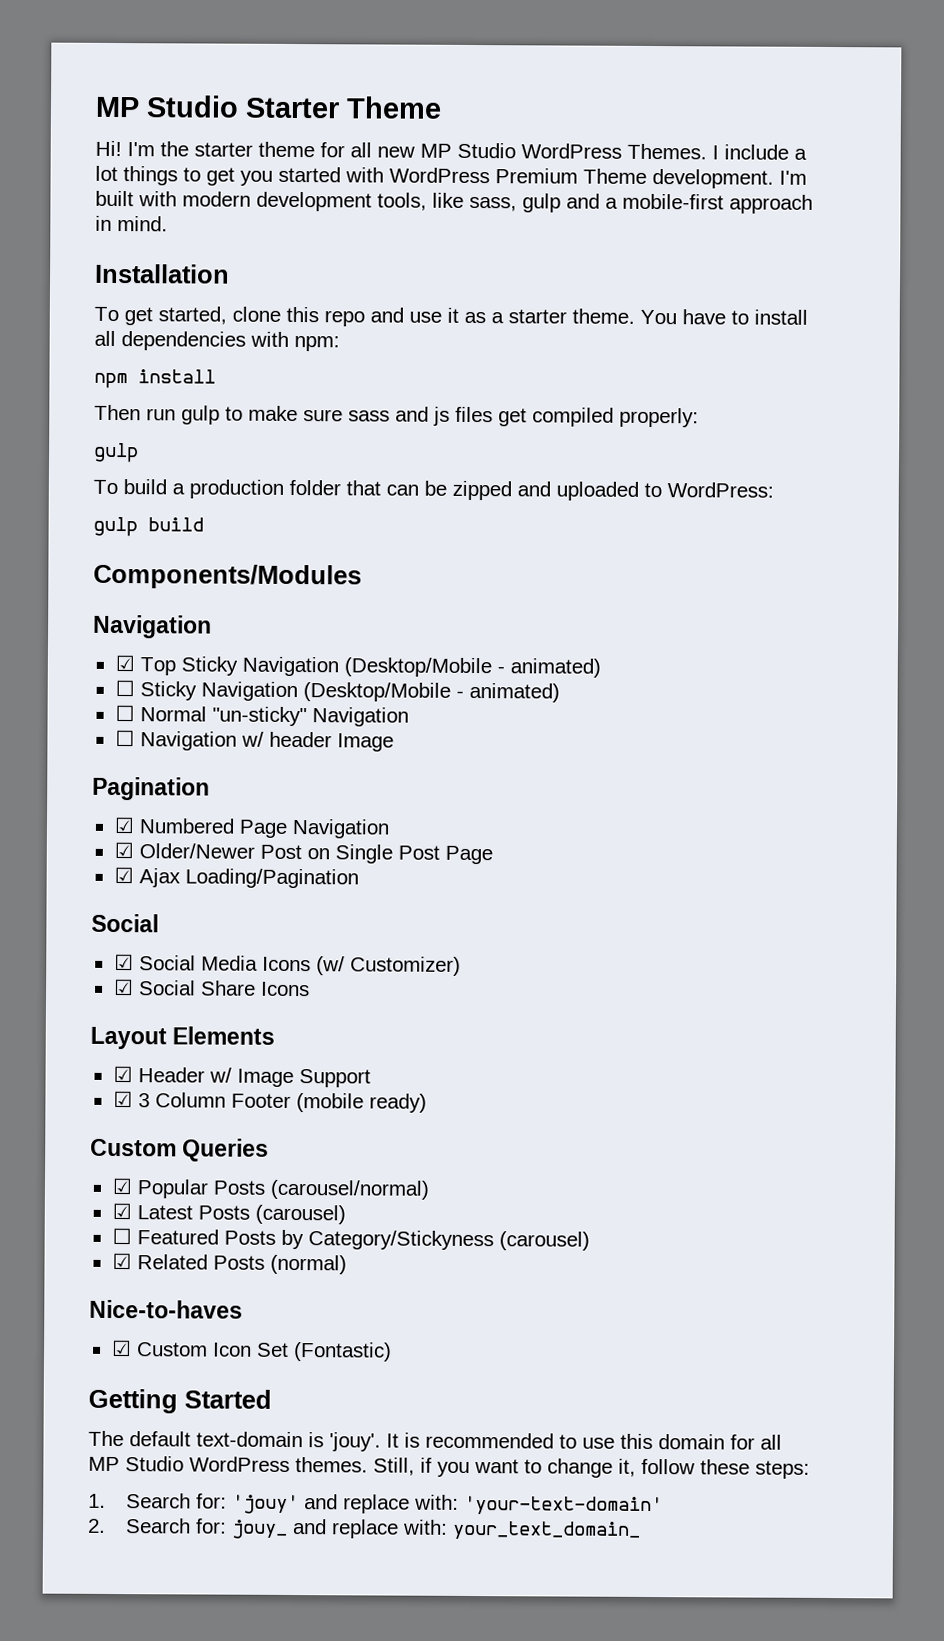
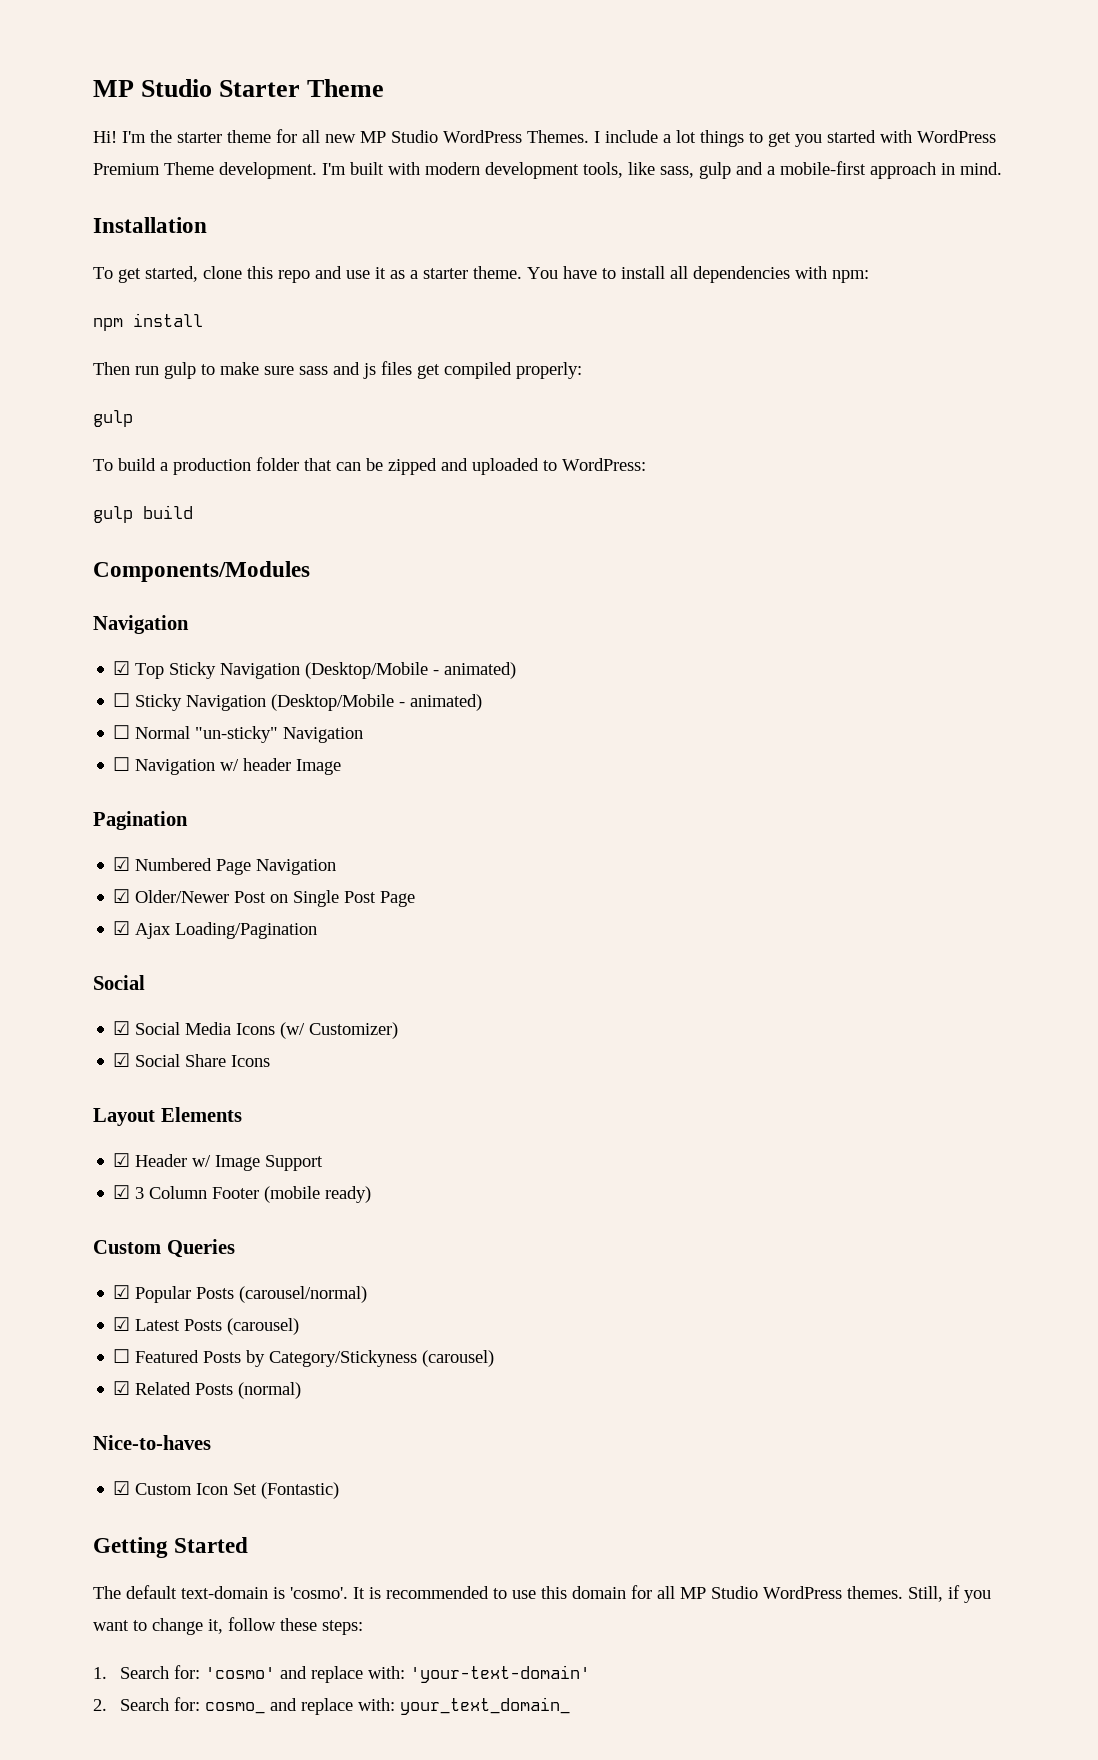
- The default text-domain is 'jouy'.
+ The default text-domain is 'cosmo'.
- 1. Search for: 'jouy' and replace with: 'your-text-domain'
+ 1. Search for: 'cosmo' and replace with: 'your-text-domain'
- 2. Search for: jouy_ and replace with: your_text_domain_
+ 2. Search for: cosmo_ and replace with: your_text_domain_

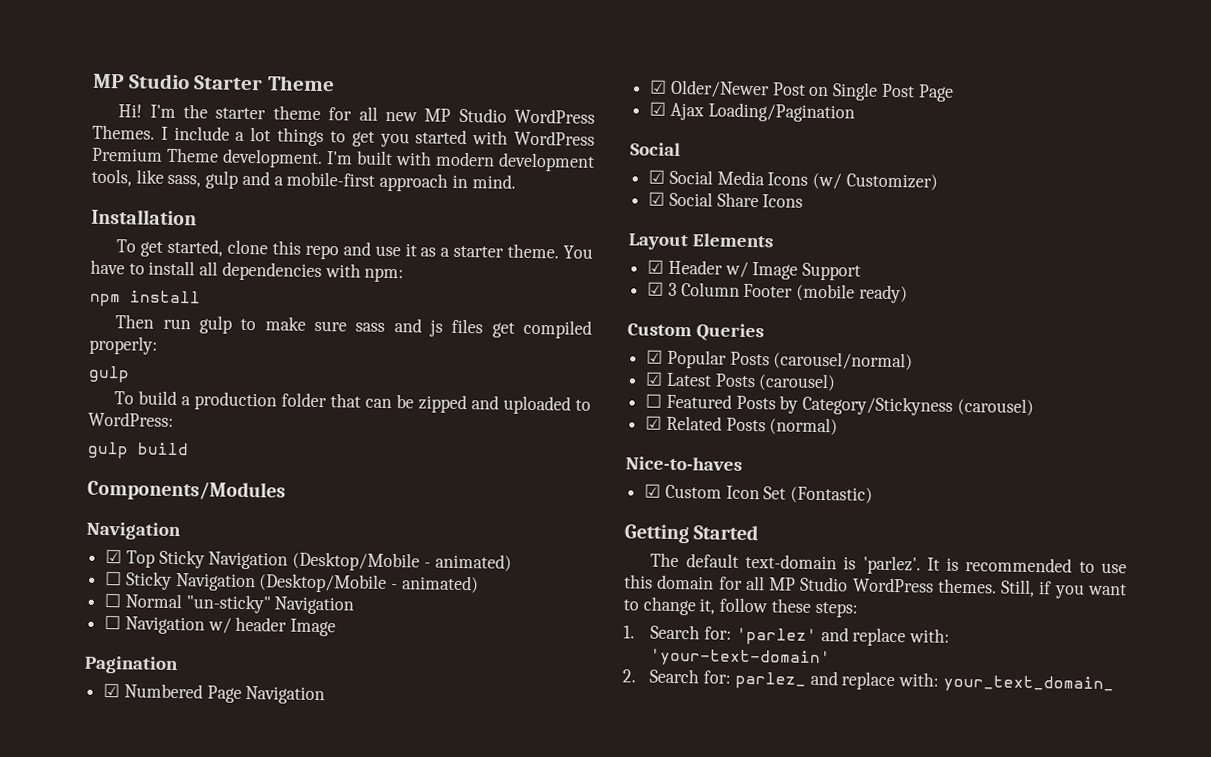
- The default text-domain is 'cosmo'.
+ The default text-domain is 'parlez'.
- 1. Search for: 'cosmo' and replace with: 'your-text-domain'
+ 1. Search for: 'parlez' and replace with: 'your-text-domain'
- 2. Search for: cosmo_ and replace with: your_text_domain_
+ 2. Search for: parlez_ and replace with: your_text_domain_

